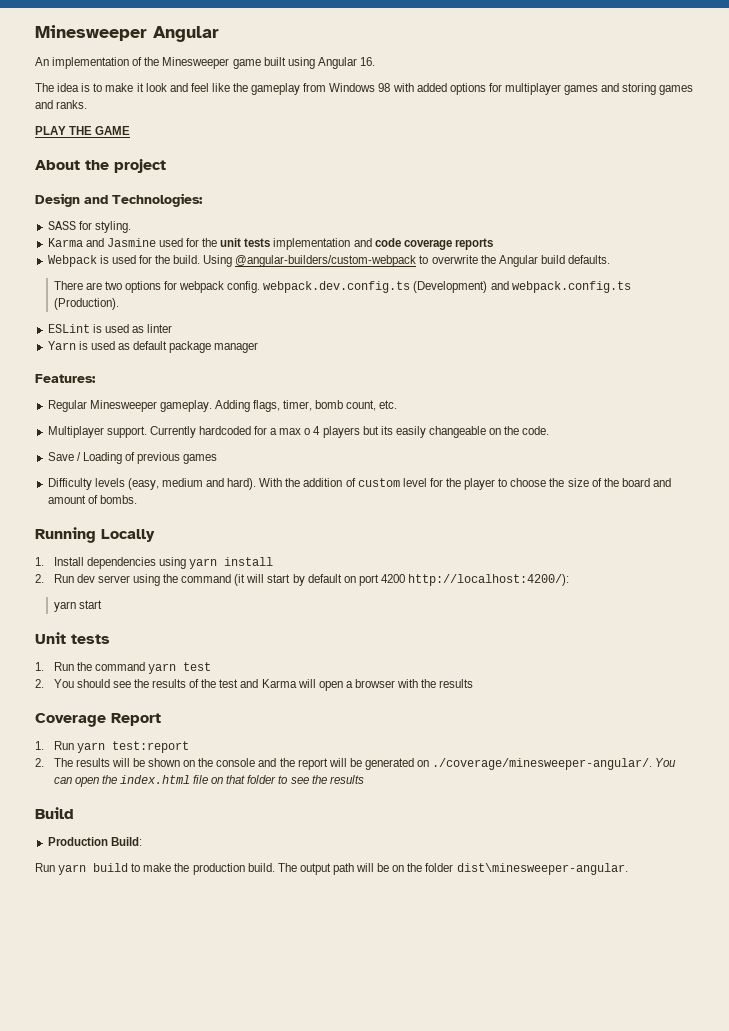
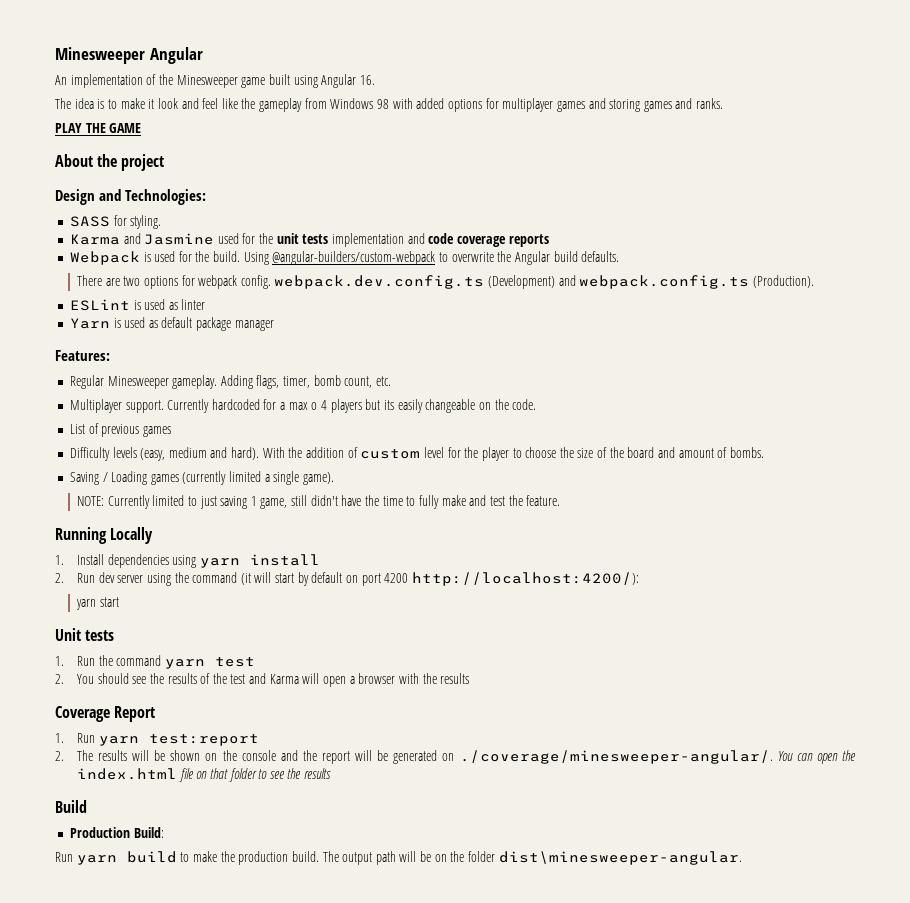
- Save / Loading of previous games
+ List of previous games
+ Saving / Loading games (currently limited a single game).
+ NOTE: Currently limited to just saving 1 game, still didn't have the time to fully make and test the feature.

